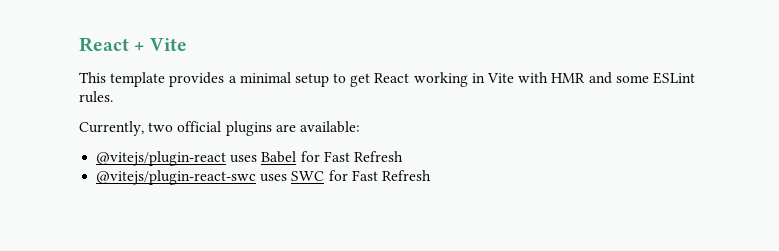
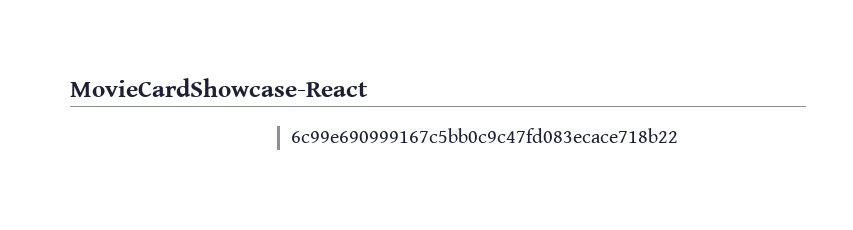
- React + Vite
- This template provides a minimal setup to get React working in Vite with HMR and some ESLint rules.
- Currently, two official plugins are available:
- @vitejs/plugin-react uses Babel for Fast Refresh
- @vitejs/plugin-react-swc uses SWC for Fast Refresh
+ MovieCardShowcase-React
+ 6c99e690999167c5bb0c9c47fd083ecace718b22

